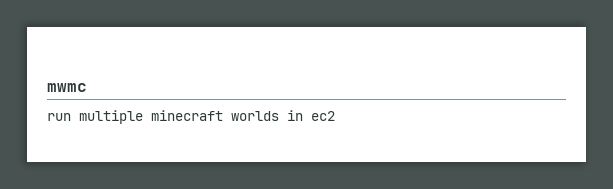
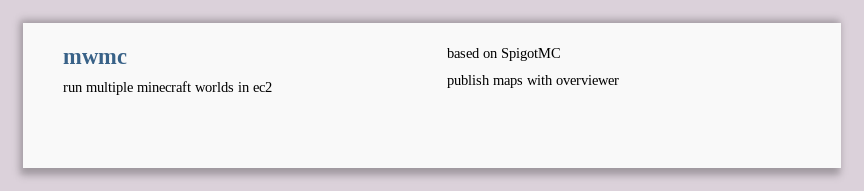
+ based on SpigotMC
+ publish maps with overviewer

